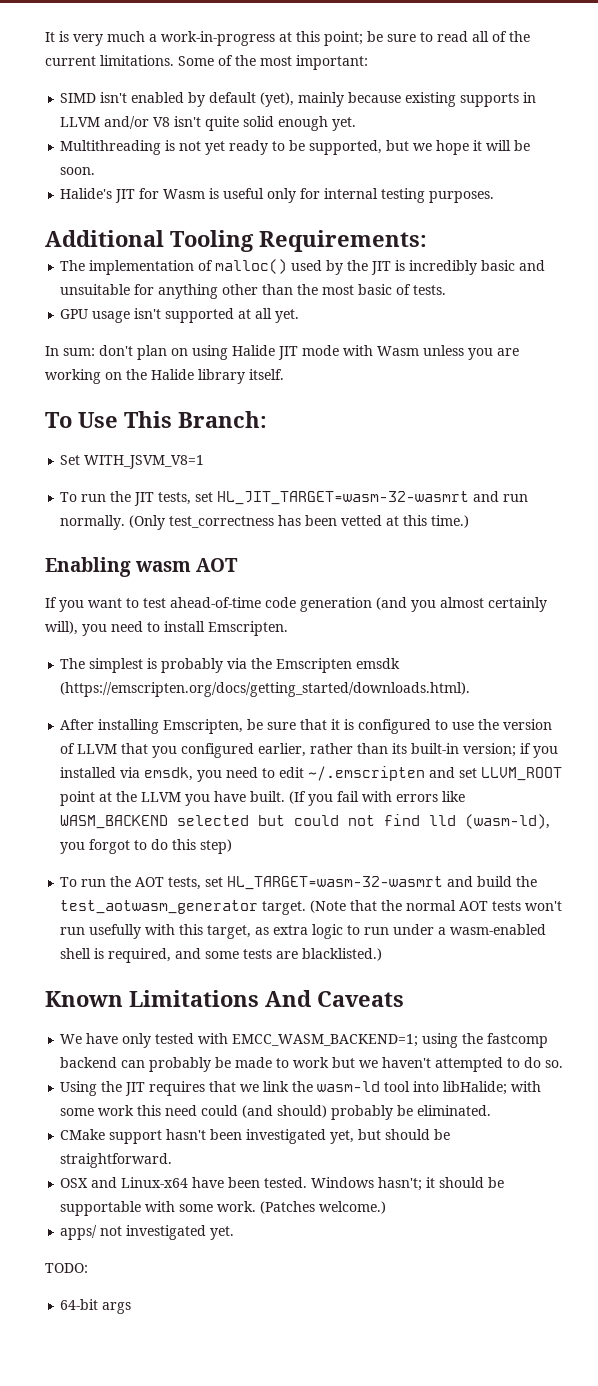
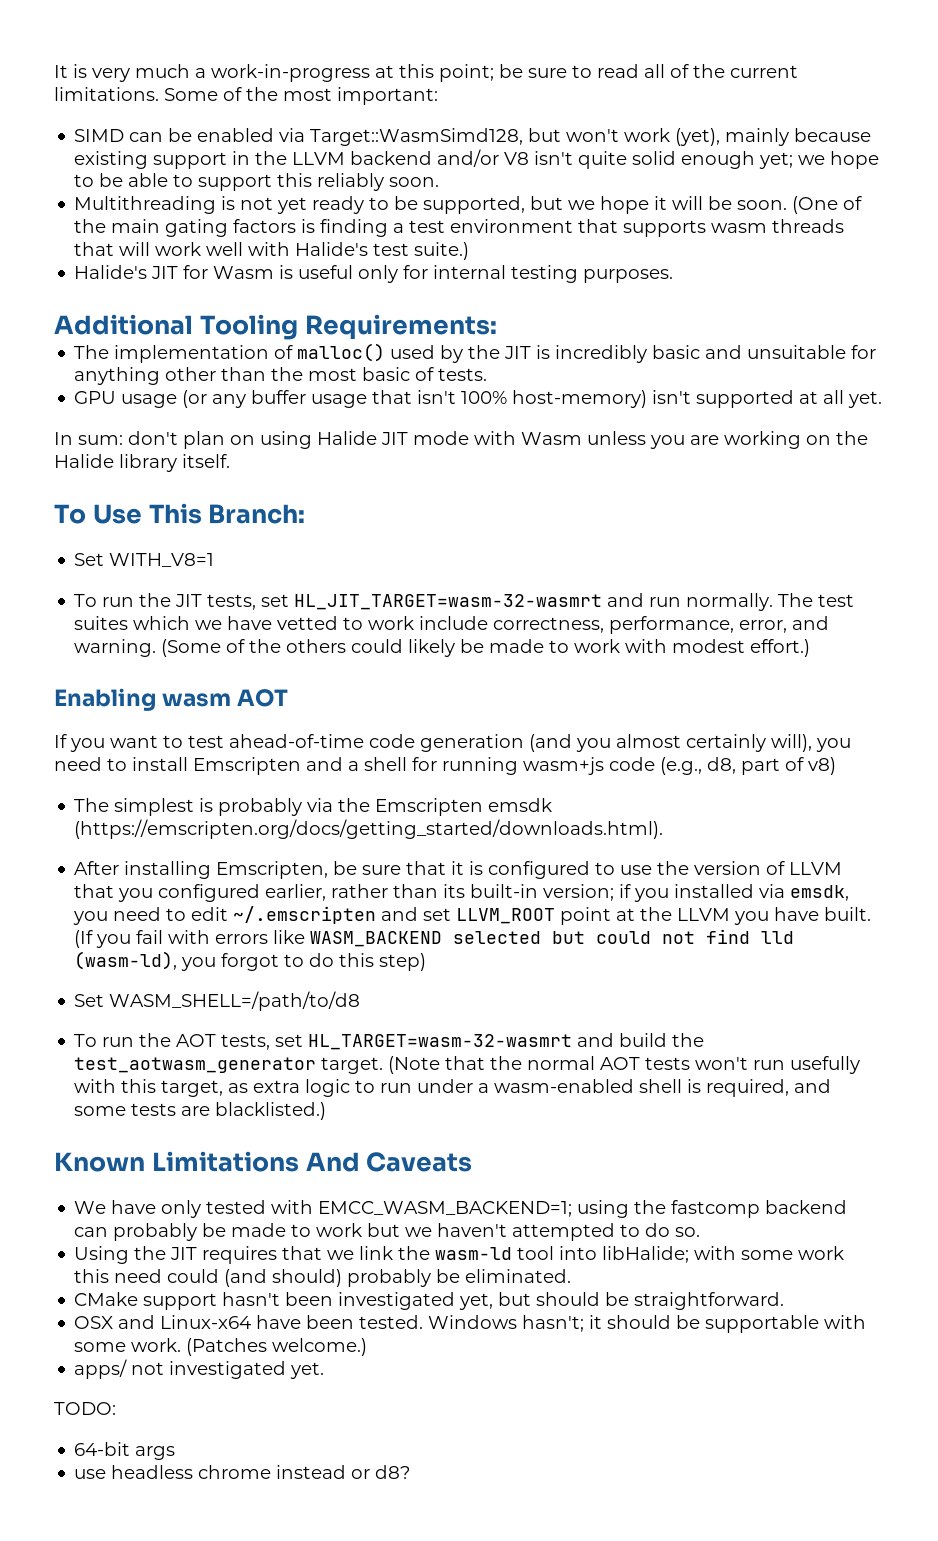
- SIMD isn't enabled by default (yet), mainly because existing supports in LLVM and/or V8 isn't quite solid enough yet.
+ SIMD can be enabled via Target::WasmSimd128, but won't work (yet), mainly because existing support in the LLVM backend and/or V8 isn't quite solid enough yet; we hope to be able to support this reliably soon.
+ (One of the main gating factors is finding a test environment that supports wasm threads that will work well with Halide's test suite.)
- GPU usage isn't supported at all yet.
+ GPU usage (or any buffer usage that isn't 100% host-memory) isn't supported at all yet.
- Set WITH_JSVM_V8=1
+ Set WITH_V8=1
- (Only test_correctness has been vetted at this time.)
+ The test suites which we have vetted to work include correctness, performance, error, and warning. (Some of the others could likely be made to work with modest effort.)
- If you want to test ahead-of-time code generation (and you almost certainly will), you need to install Emscripten.
+ If you want to test ahead-of-time code generation (and you almost certainly will), you need to install Emscripten and a shell for running wasm+js code (e.g., d8, part of v8)
+ Set WASM_SHELL=/path/to/d8
+ use headless chrome instead or d8?

